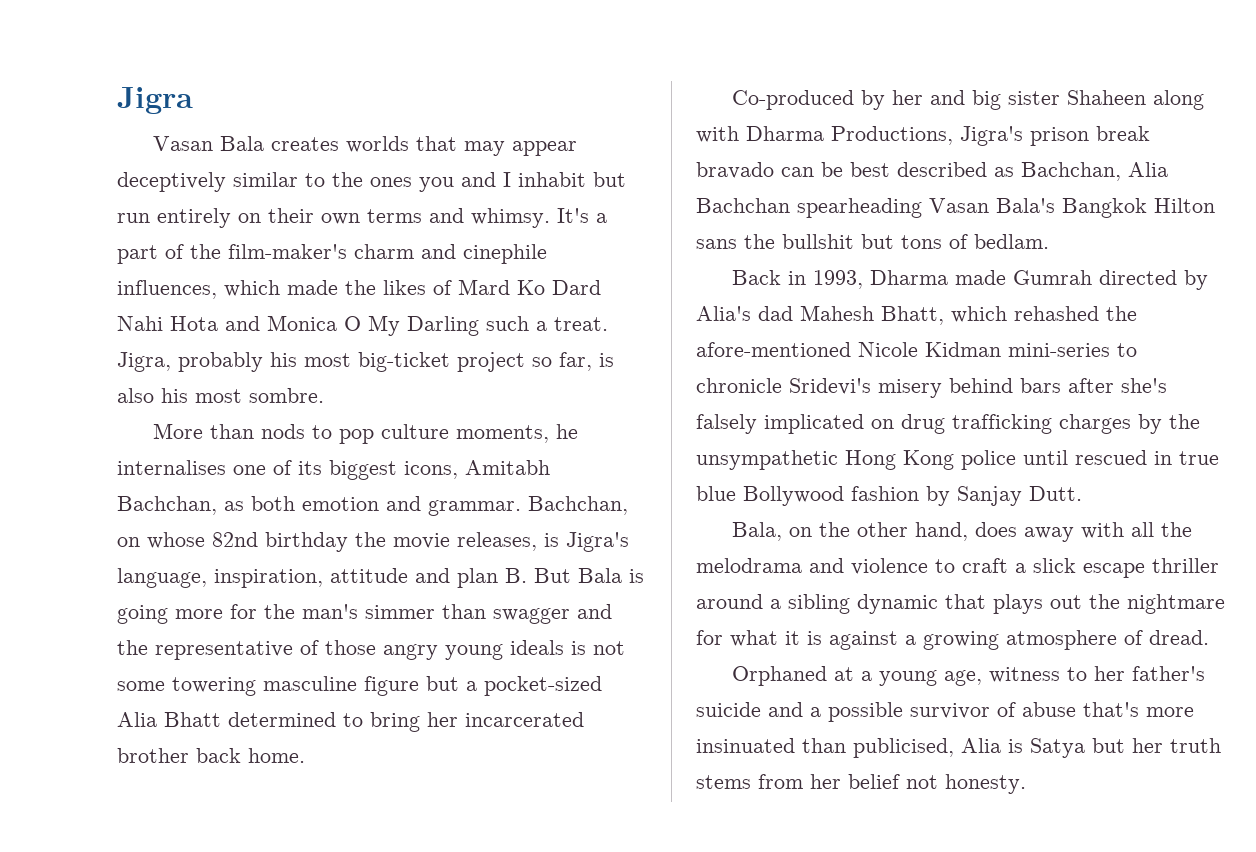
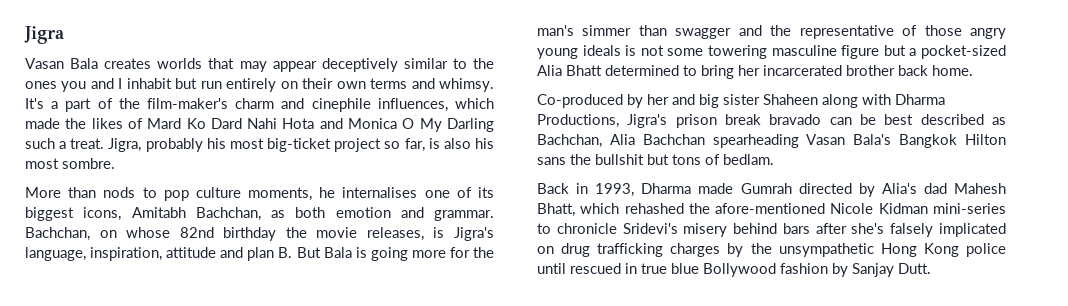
- Bala, on the other hand, does away with all the melodrama and violence to craft a slick escape thriller around a sibling dynamic that plays out the nightmare for what it is against a growing atmosphere of dread.
- Orphaned at a young age, witness to her father's suicide and a possible survivor of abuse that's more insinuated than publicised, Alia is Satya but her truth stems from her belief not honesty.

